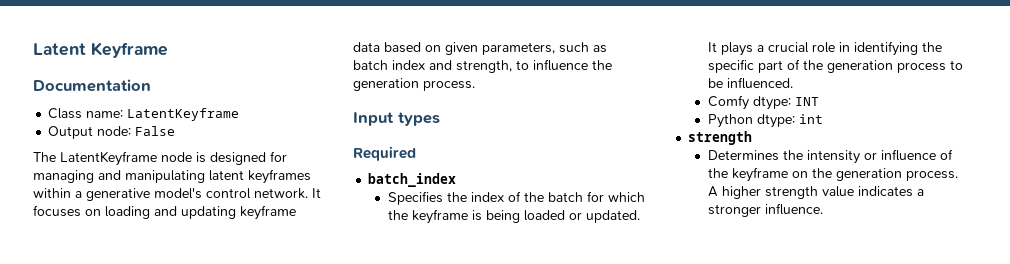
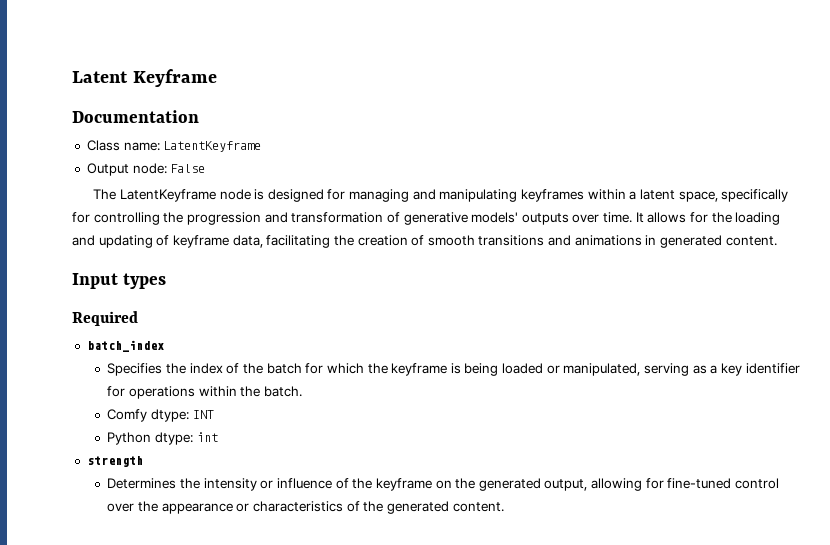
- The LatentKeyframe node is designed for managing and manipulating latent keyframes within a generative model's control network. It focuses on loading and updating keyframe data based on given parameters, such as batch index and strength, to influence the generation process.
+ The LatentKeyframe node is designed for managing and manipulating keyframes within a latent space, specifically for controlling the progression and transformation of generative models' outputs over time. It allows for the loading and updating of keyframe data, facilitating the creation of smooth transitions and animations in generated content.
- Specifies the index of the batch for which the keyframe is being loaded or updated. It plays a crucial role in identifying the specific part of the generation process to be influenced.
+ Specifies the index of the batch for which the keyframe is being loaded or manipulated, serving as a key identifier for operations within the batch.
- Determines the intensity or influence of the keyframe on the generation process. A higher strength value indicates a stronger influence.
+ Determines the intensity or influence of the keyframe on the generated output, allowing for fine-tuned control over the appearance or characteristics of the generated content.

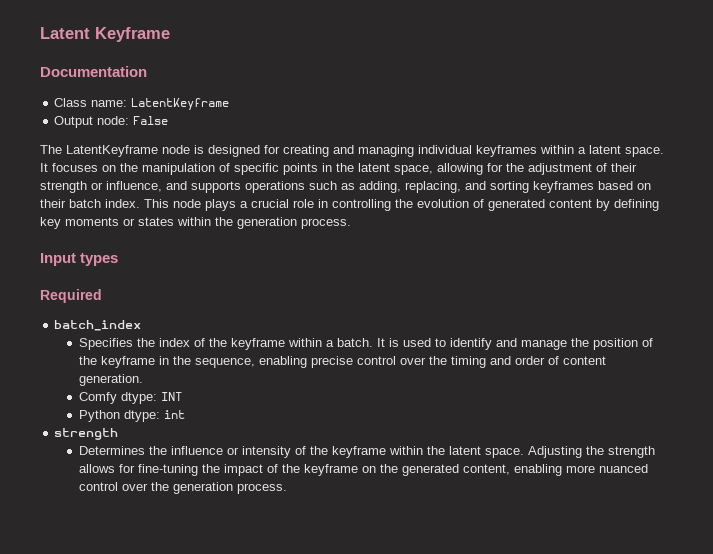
- The LatentKeyframe node is designed for managing and manipulating keyframes within a latent space, specifically for controlling the progression and transformation of generative models' outputs over time. It allows for the loading and updating of keyframe data, facilitating the creation of smooth transitions and animations in generated content.
+ The LatentKeyframe node is designed for creating and managing individual keyframes within a latent space. It focuses on the manipulation of specific points in the latent space, allowing for the adjustment of their strength or influence, and supports operations such as adding, replacing, and sorting keyframes based on their batch index. This node plays a crucial role in controlling the evolution of generated content by defining key moments or states within the generation process.
- Specifies the index of the batch for which the keyframe is being loaded or manipulated, serving as a key identifier for operations within the batch.
+ Specifies the index of the keyframe within a batch. It is used to identify and manage the position of the keyframe in the sequence, enabling precise control over the timing and order of content generation.
- Determines the intensity or influence of the keyframe on the generated output, allowing for fine-tuned control over the appearance or characteristics of the generated content.
+ Determines the influence or intensity of the keyframe within the latent space. Adjusting the strength allows for fine-tuning the impact of the keyframe on the generated content, enabling more nuanced control over the generation process.

